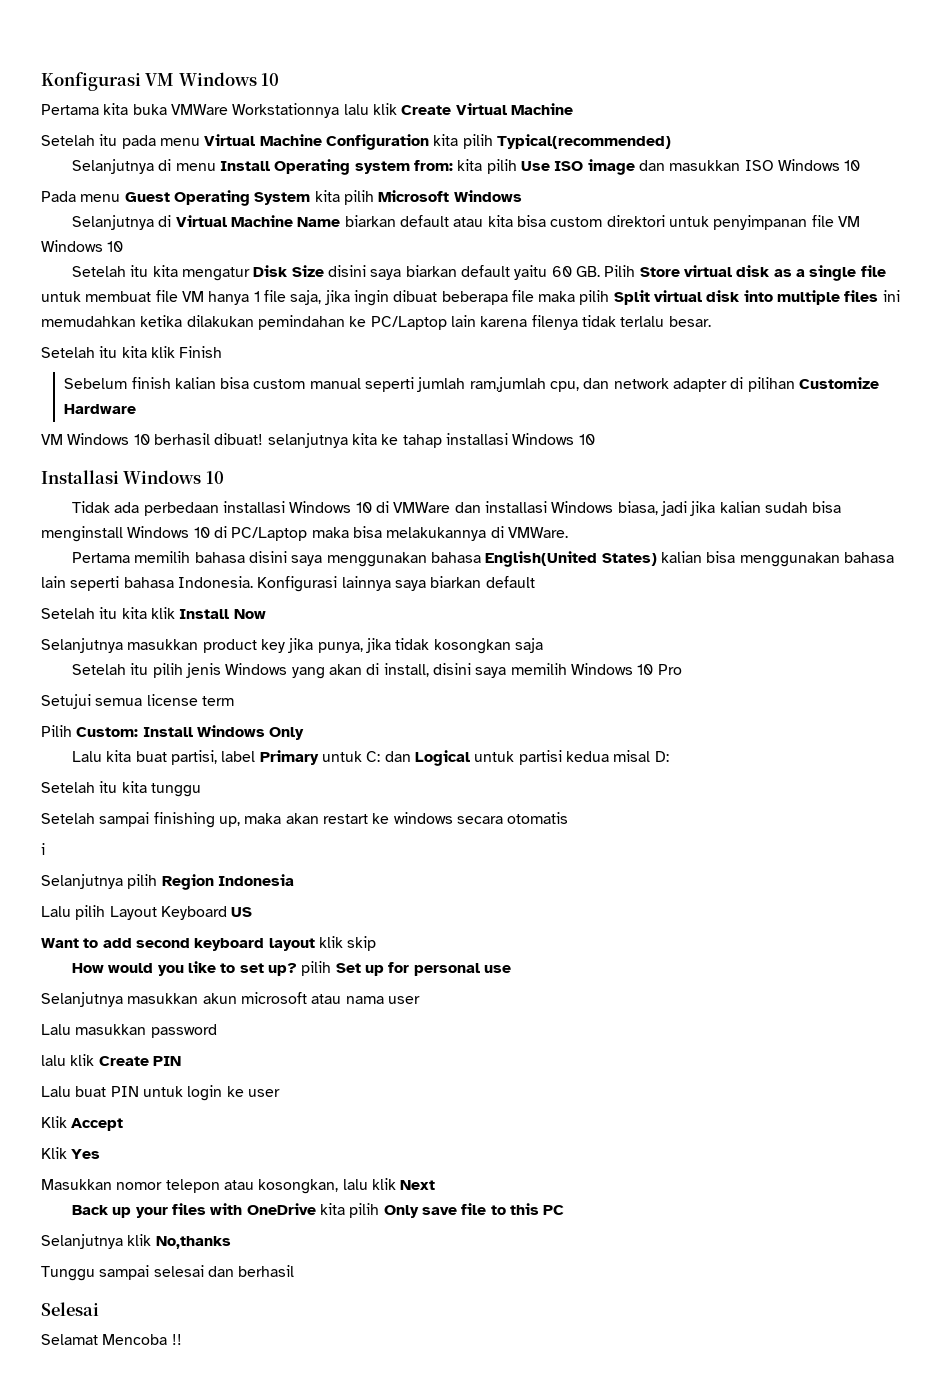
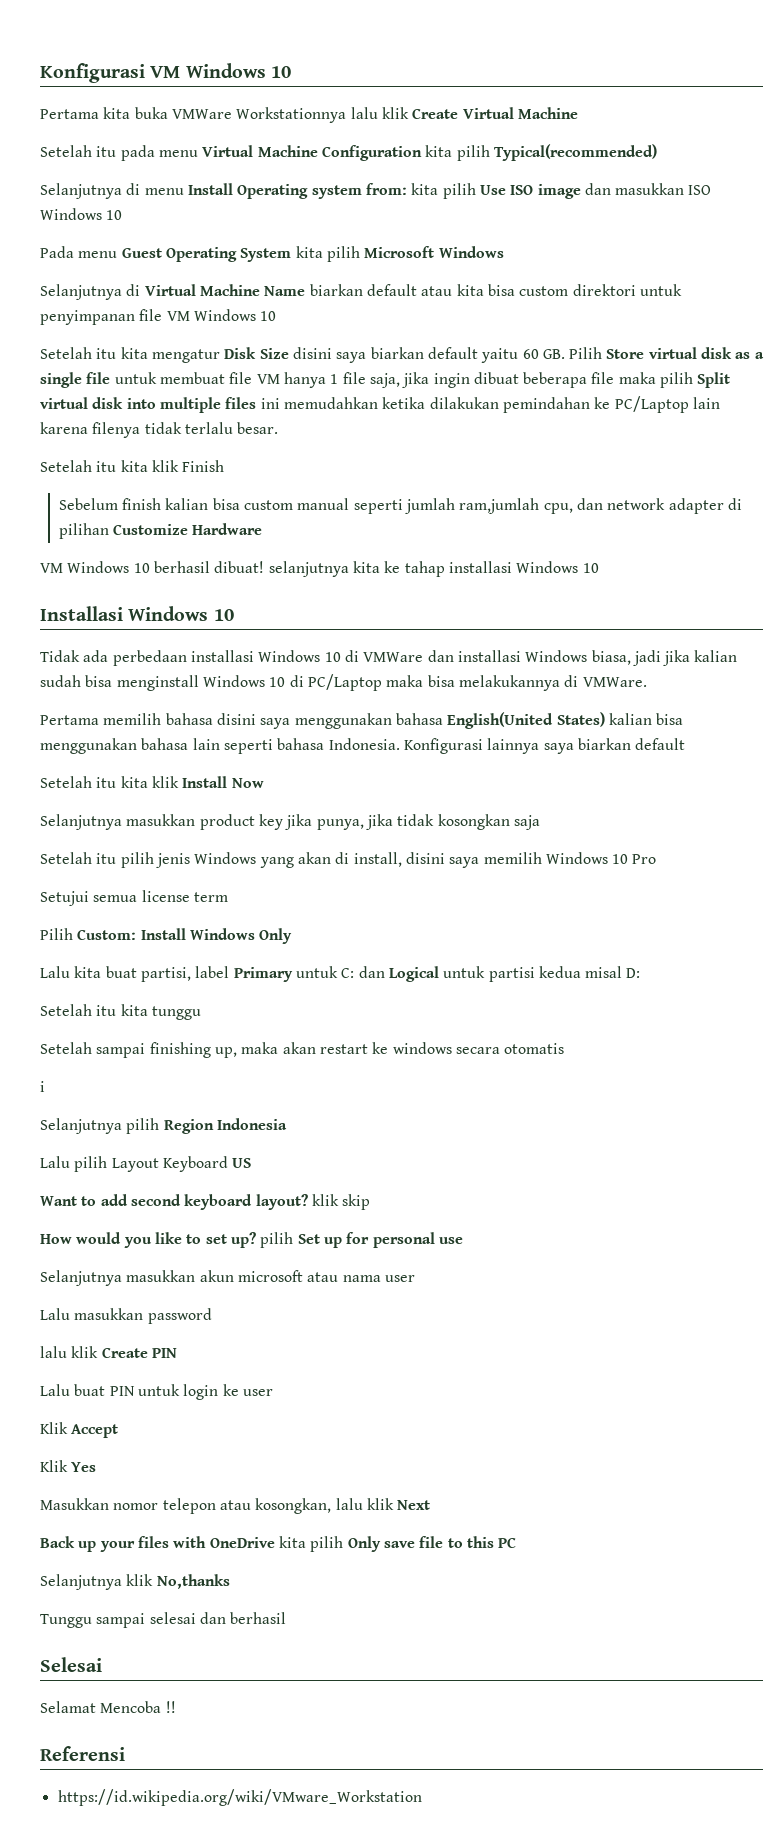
- Want to add second keyboard layout klik skip
+ Want to add second keyboard layout? klik skip
+ Referensi
+ https://id.wikipedia.org/wiki/VMware_Workstation

